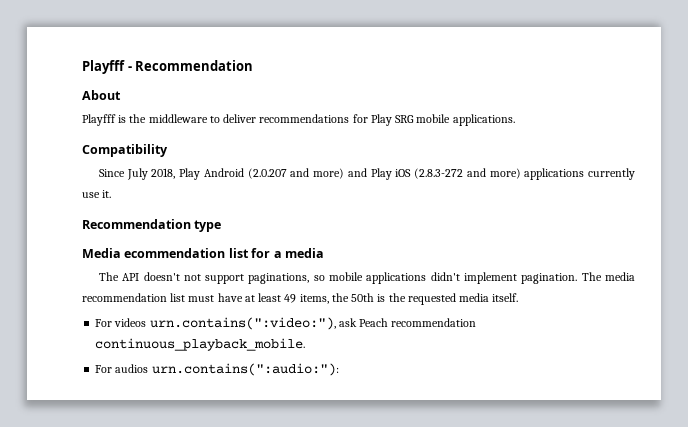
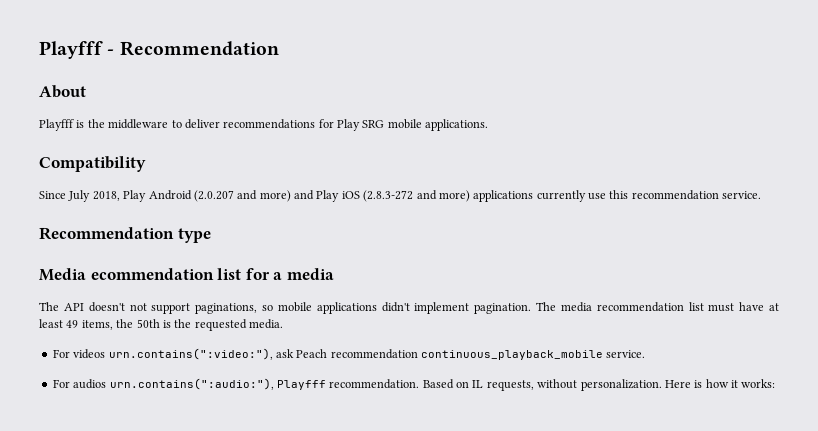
- Since July 2018, Play Android (2.0.207 and more) and Play iOS (2.8.3-272 and more) applications currently use it.
+ Since July 2018, Play Android (2.0.207 and more) and Play iOS (2.8.3-272 and more) applications currently use this recommendation service.
- The media recommendation list must have at least 49 items, the 50th is the requested media itself.
+ The media recommendation list must have at least 49 items, the 50th is the requested media.
- For videos urn.contains(":video:"), ask Peach recommendation continuous_playback_mobile.
+ For videos urn.contains(":video:"), ask Peach recommendation continuous_playback_mobile service.
- For audios urn.contains(":audio:"):
+ For audios urn.contains(":audio:"), Playfff recommendation. Based on IL requests, without personalization. Here is how it works:

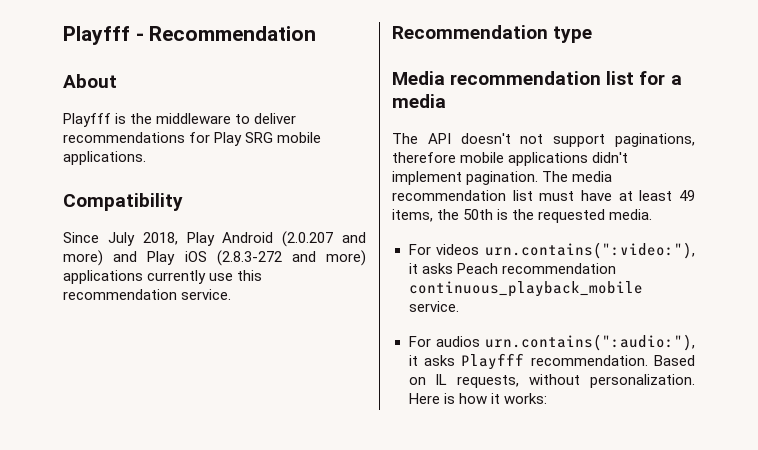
- Media ecommendation list for a media
+ Media recommendation list for a media
- The API doesn't not support paginations, so mobile applications didn't implement pagination.
+ The API doesn't not support paginations, therefore mobile applications didn't implement pagination.
- For videos urn.contains(":video:"), ask Peach recommendation continuous_playback_mobile service.
+ For videos urn.contains(":video:"), it asks Peach recommendation continuous_playback_mobile service.
- For audios urn.contains(":audio:"), Playfff recommendation.
+ For audios urn.contains(":audio:"), it asks Playfff recommendation.

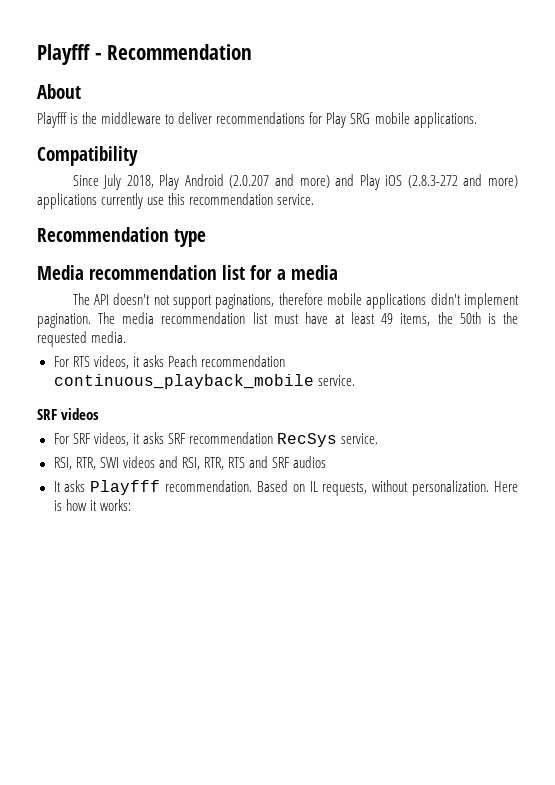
- For videos urn.contains(":video:"), it asks Peach recommendation continuous_playback_mobile service.
+ For RTS videos, it asks Peach recommendation continuous_playback_mobile service.
- For audios urn.contains(":audio:"), it asks Playfff recommendation.
+ SRF videos
+ For SRF videos, it asks SRF recommendation RecSys service.
+ RSI, RTR, SWI videos and RSI, RTR, RTS and SRF audios
+ It asks Playfff recommendation.

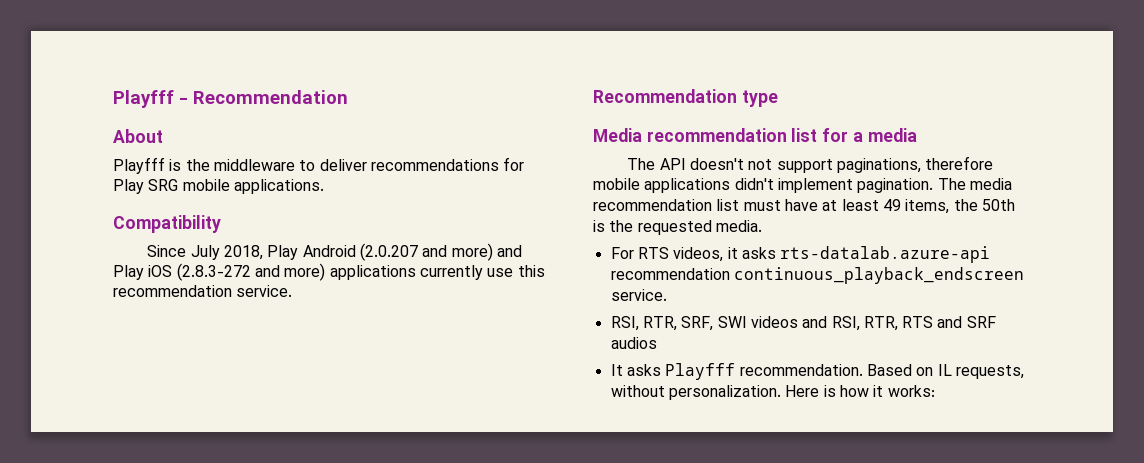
- For RTS videos, it asks Peach recommendation continuous_playback_mobile service.
- SRF videos
- For SRF videos, it asks SRF recommendation RecSys service.
+ For RTS videos, it asks rts-datalab.azure-api recommendation continuous_playback_endscreen service.
- RSI, RTR, SWI videos and RSI, RTR, RTS and SRF audios
+ RSI, RTR, SRF, SWI videos and RSI, RTR, RTS and SRF audios

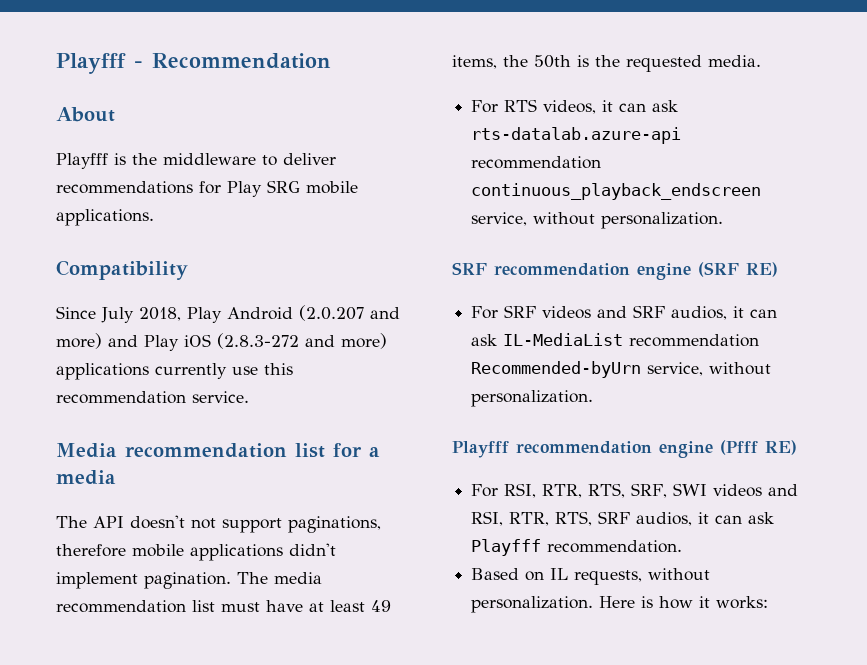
- Recommendation type
- For RTS videos, it asks rts-datalab.azure-api recommendation continuous_playback_endscreen service.
- RSI, RTR, SRF, SWI videos and RSI, RTR, RTS and SRF audios
- It asks Playfff recommendation. Based on IL requests, without personalization.
+ For RTS videos, it can ask rts-datalab.azure-api recommendation continuous_playback_endscreen service, without personalization.
+ SRF recommendation engine (SRF RE)
+ For SRF videos and SRF audios, it can ask IL-MediaList recommendation Recommended-byUrn service, without personalization.
+ Playfff recommendation engine (Pfff RE)
+ For RSI, RTR, RTS, SRF, SWI videos and RSI, RTR, RTS, SRF audios, it can ask Playfff recommendation.
+ Based on IL requests, without personalization.

